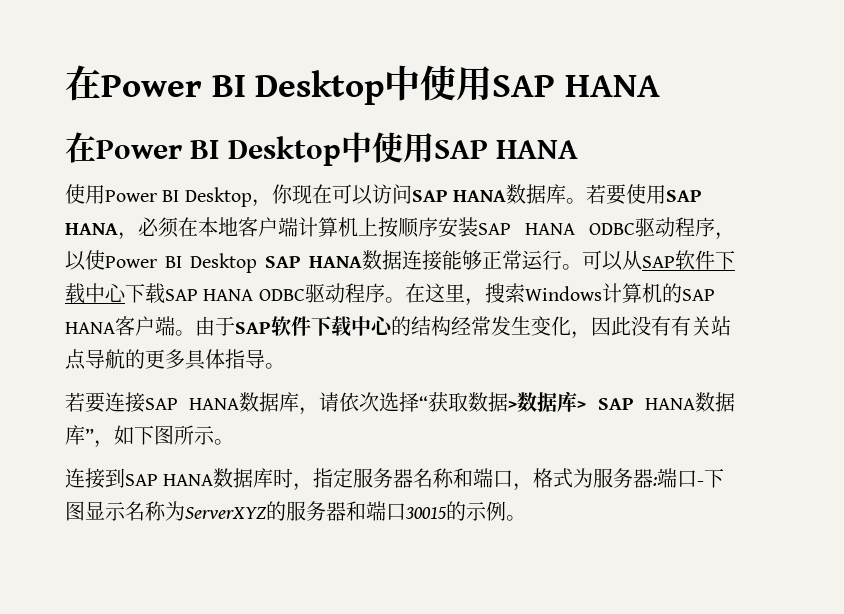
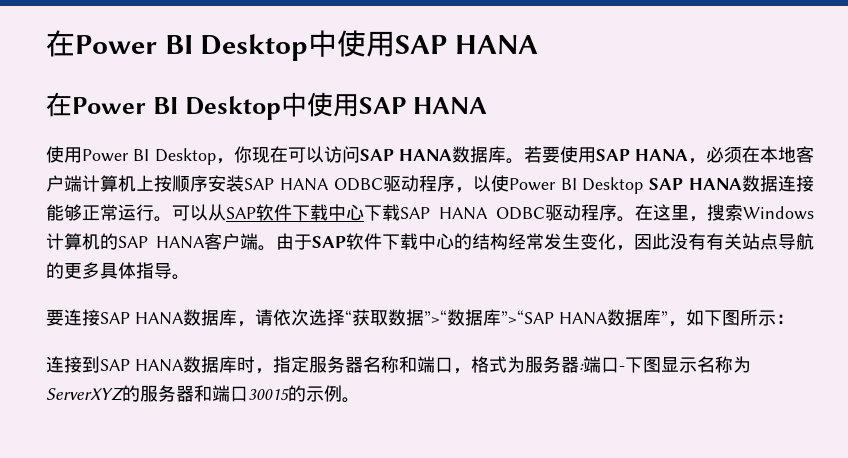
- 若要连接SAP HANA数据库，请依次选择“获取数据>数据库> SAP HANA数据库”，如下图所示。
+ 要连接SAP HANA数据库，请依次选择“获取数据”>“数据库”>“SAP HANA数据库”，如下图所示：

